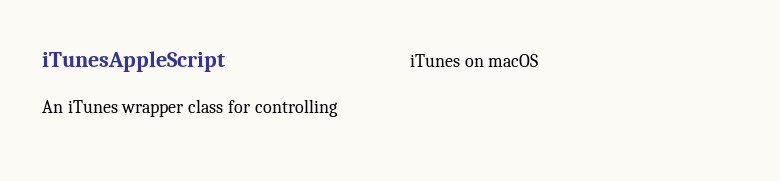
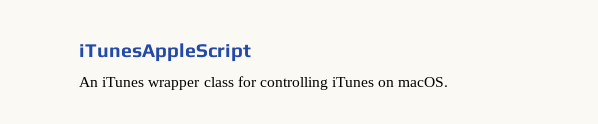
- An iTunes wrapper class for controlling iTunes on macOS
+ An iTunes wrapper class for controlling iTunes on macOS.

